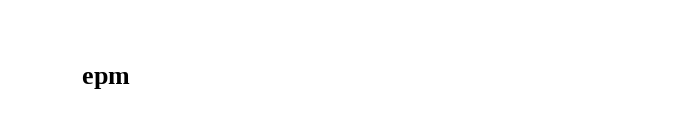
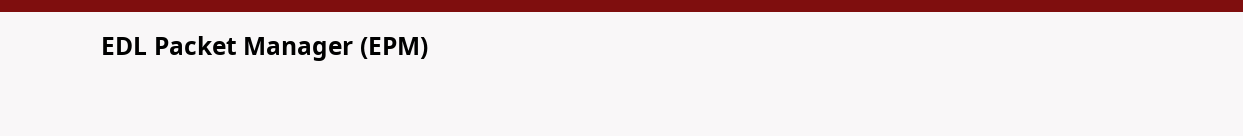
- epm
+ EDL Packet Manager (EPM)

